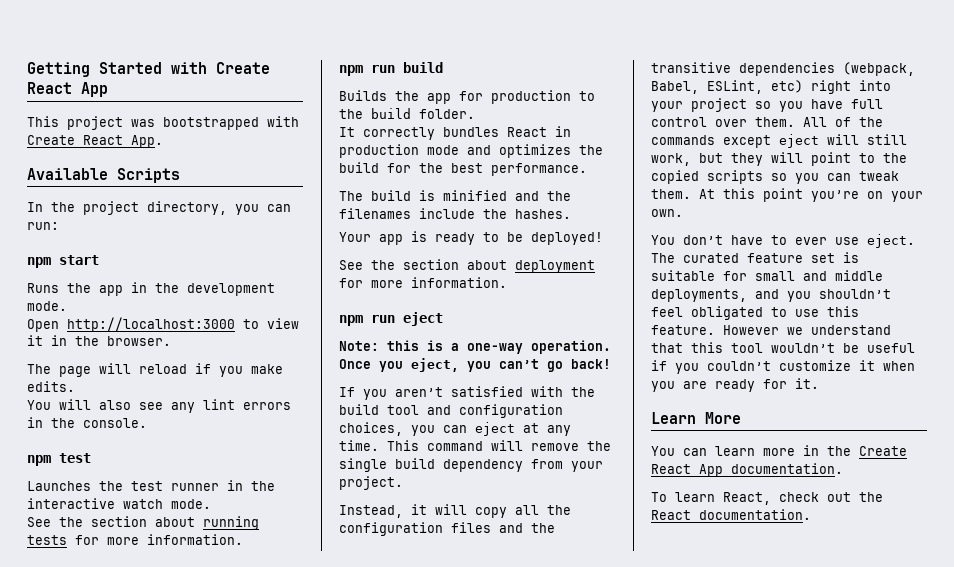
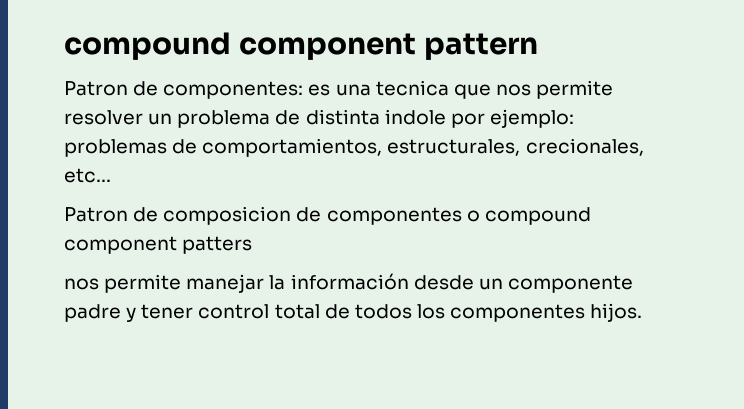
- Getting Started with Create React App
- This project was bootstrapped with Create React App.
- Available Scripts
- In the project directory, you can run:
- npm start
- Runs the app in the development mode.
- Open http://localhost:3000 to view it in the browser.
- The page will reload if you make edits.
- You will also see any lint errors in the console.
- npm test
- Launches the test runner in the interactive watch mode.
- See the section about running tests for more information.
- npm run build
- Builds the app for production to the build folder.
- It correctly bundles React in production mode and optimizes the build for the best performance.
- The build is minified and the filenames include the hashes.
- Your app is ready to be deployed!
- See the section about deployment for more information.
- npm run eject
- Note: this is a one-way operation. Once you eject, you can’t go back!
- If you aren’t satisfied with the build tool and configuration choices, you can eject at any time. This command will remove the single build dependency from your project.
- Instead, it will copy all the configuration files and the transitive dependencies (webpack, Babel, ESLint, etc) right into your project so you have full control over them. All of the commands except eject will still work, but they will point to the copied scripts so you can tweak them. At this point you’re on your own.
- You don’t have to ever use eject. The curated feature set is suitable for small and middle deployments, and you shouldn’t feel obligated to use this feature. However we understand that this tool wouldn’t be useful if you couldn’t customize it when you are ready for it.
- Learn More
- You can learn more in the Create React App documentation.
- To learn React, check out the React documentation.
+ compound component pattern
+ Patron de componentes: es una tecnica que nos permite resolver un problema de distinta indole por ejemplo: problemas de comportamientos, estructurales, crecionales, etc...
+ Patron de composicion de componentes o compound component patters
+ nos permite manejar la información desde un componente padre y tener control total de todos los componentes hijos.

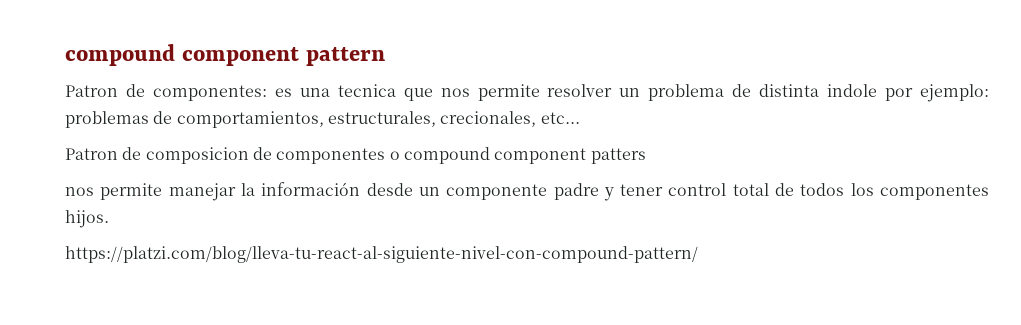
+ https://platzi.com/blog/lleva-tu-react-al-siguiente-nivel-con-compound-pattern/

